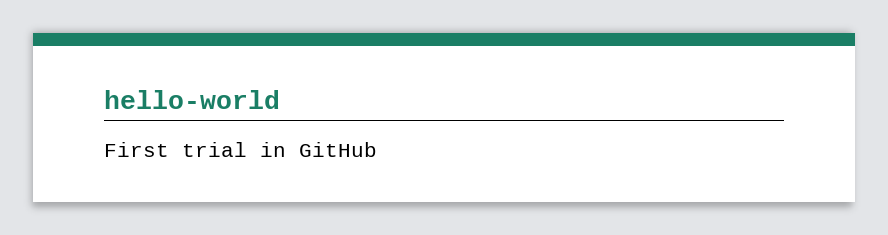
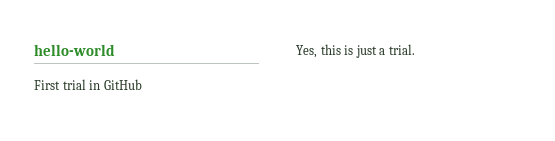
+ Yes, this is just a trial.

